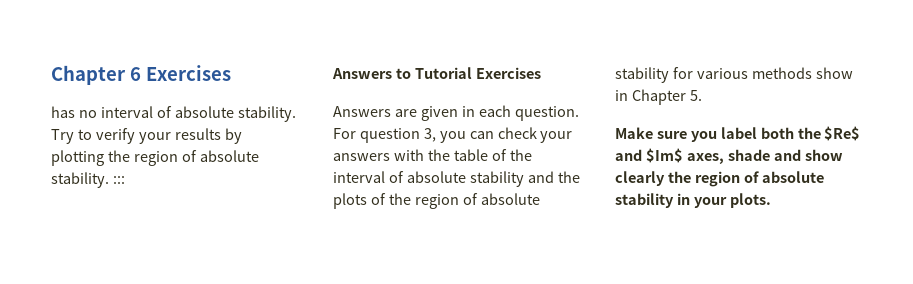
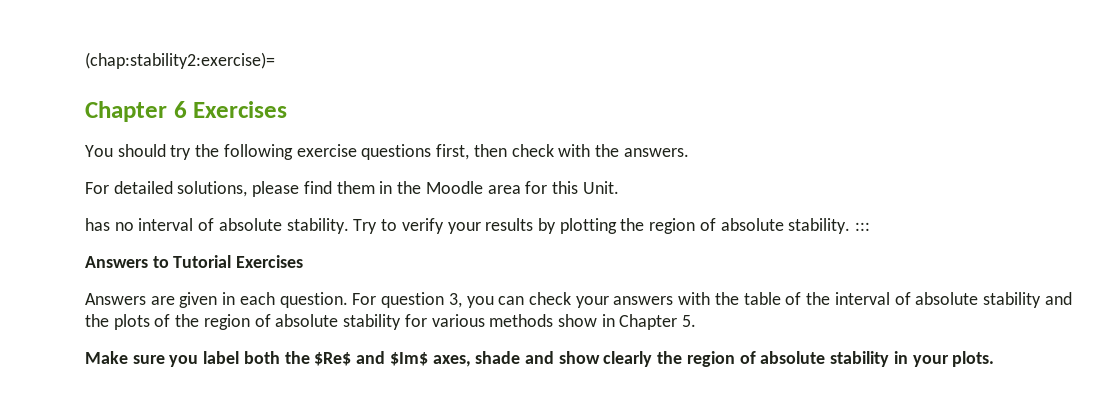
+ (chap:stability2:exercise)=
+ You should try the following exercise questions first, then check with the answers.
+ For detailed solutions, please find them in the Moodle area for this Unit.

